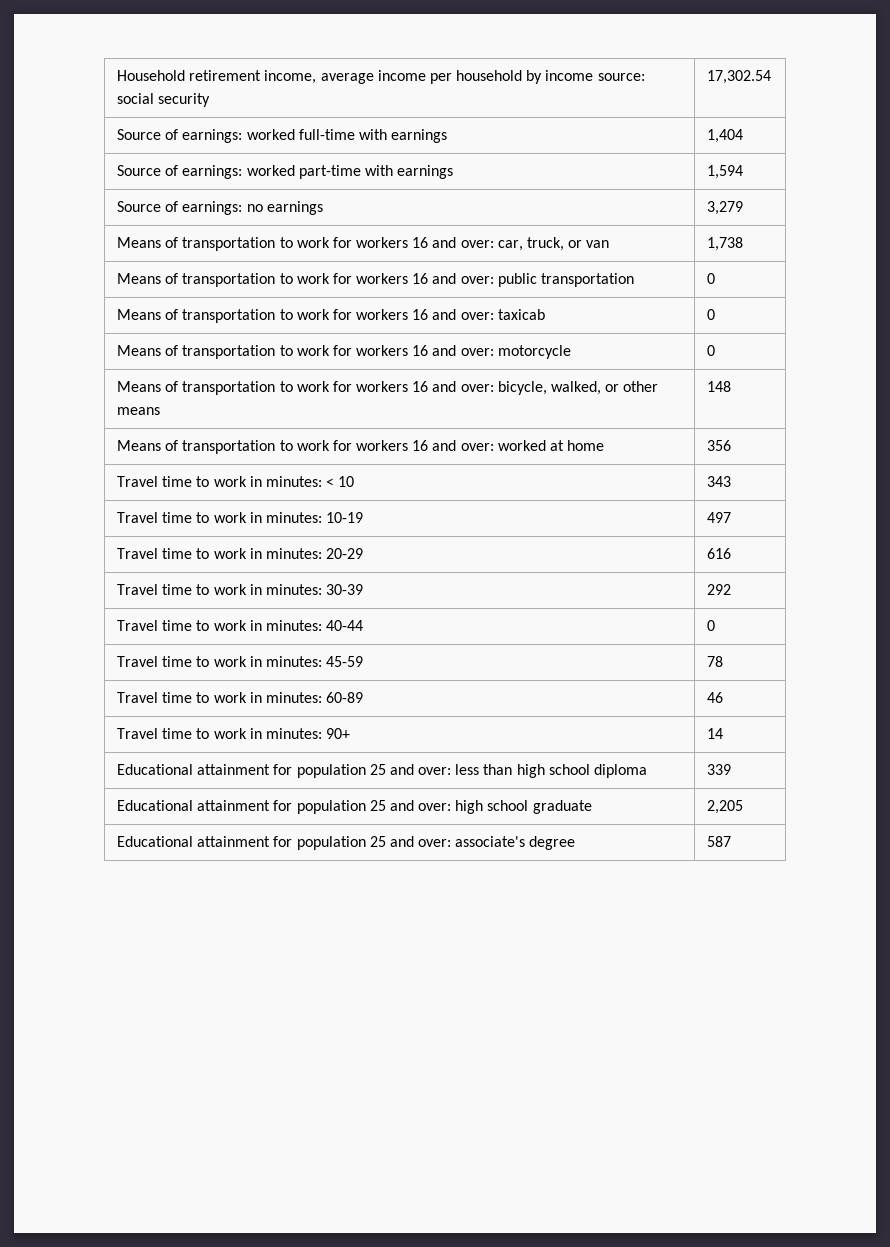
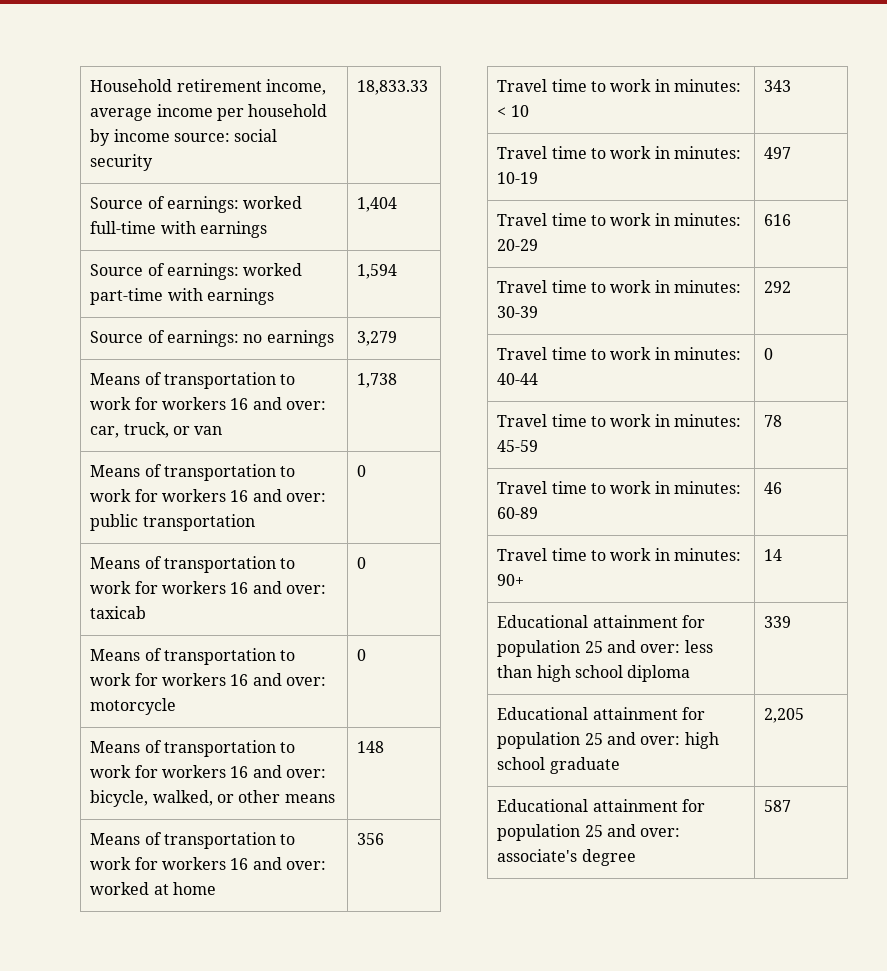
- Household retirement income, average income per household by income source: social security | 17,302.54
+ Household retirement income, average income per household by income source: social security | 18,833.33

